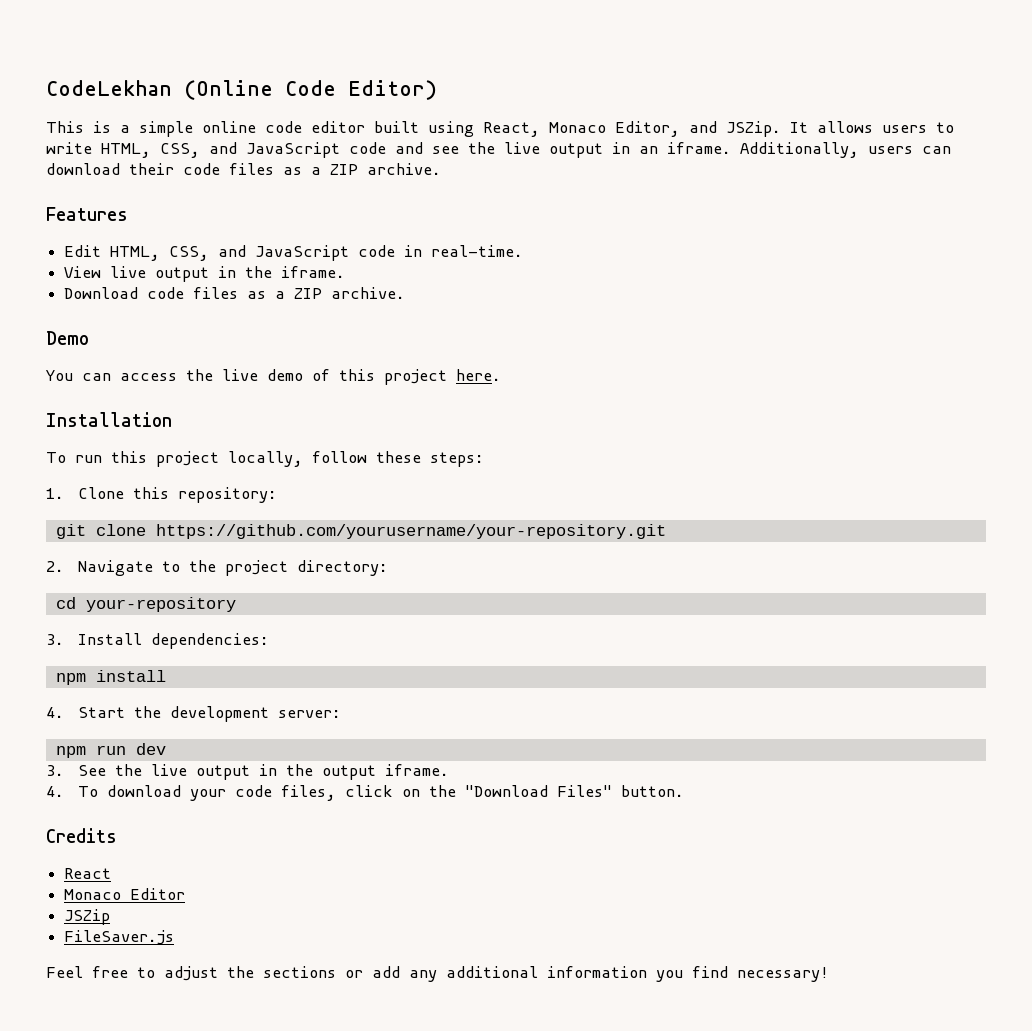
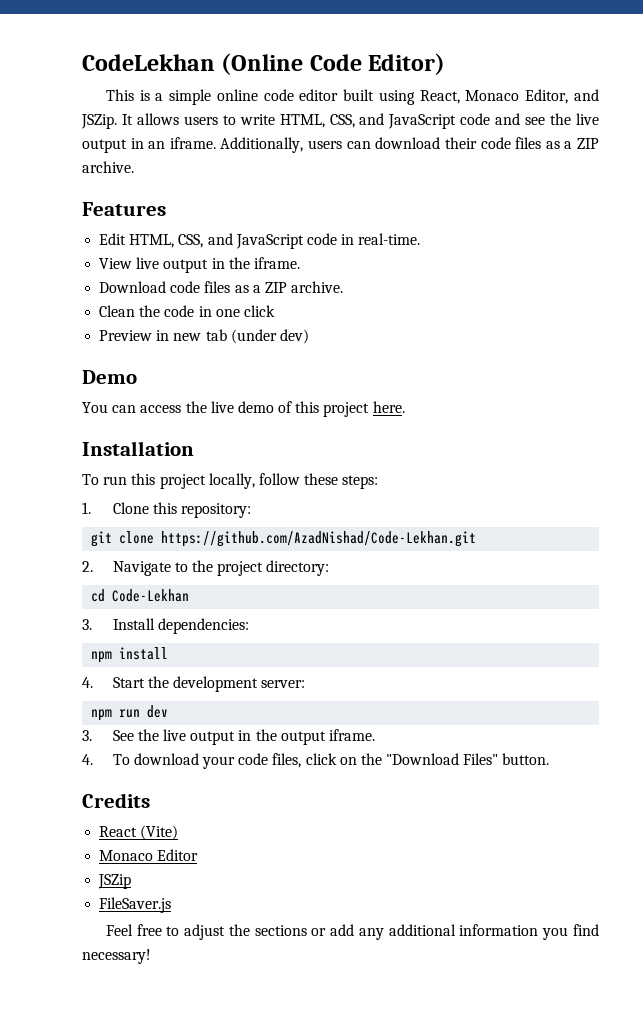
+ Clean the code in one click
+ Preview in new tab (under dev)
- git clone https://github.com/yourusername/your-repository.git
+ git clone https://github.com/AzadNishad/Code-Lekhan.git
- cd your-repository
+ cd Code-Lekhan
- React
+ React (Vite)

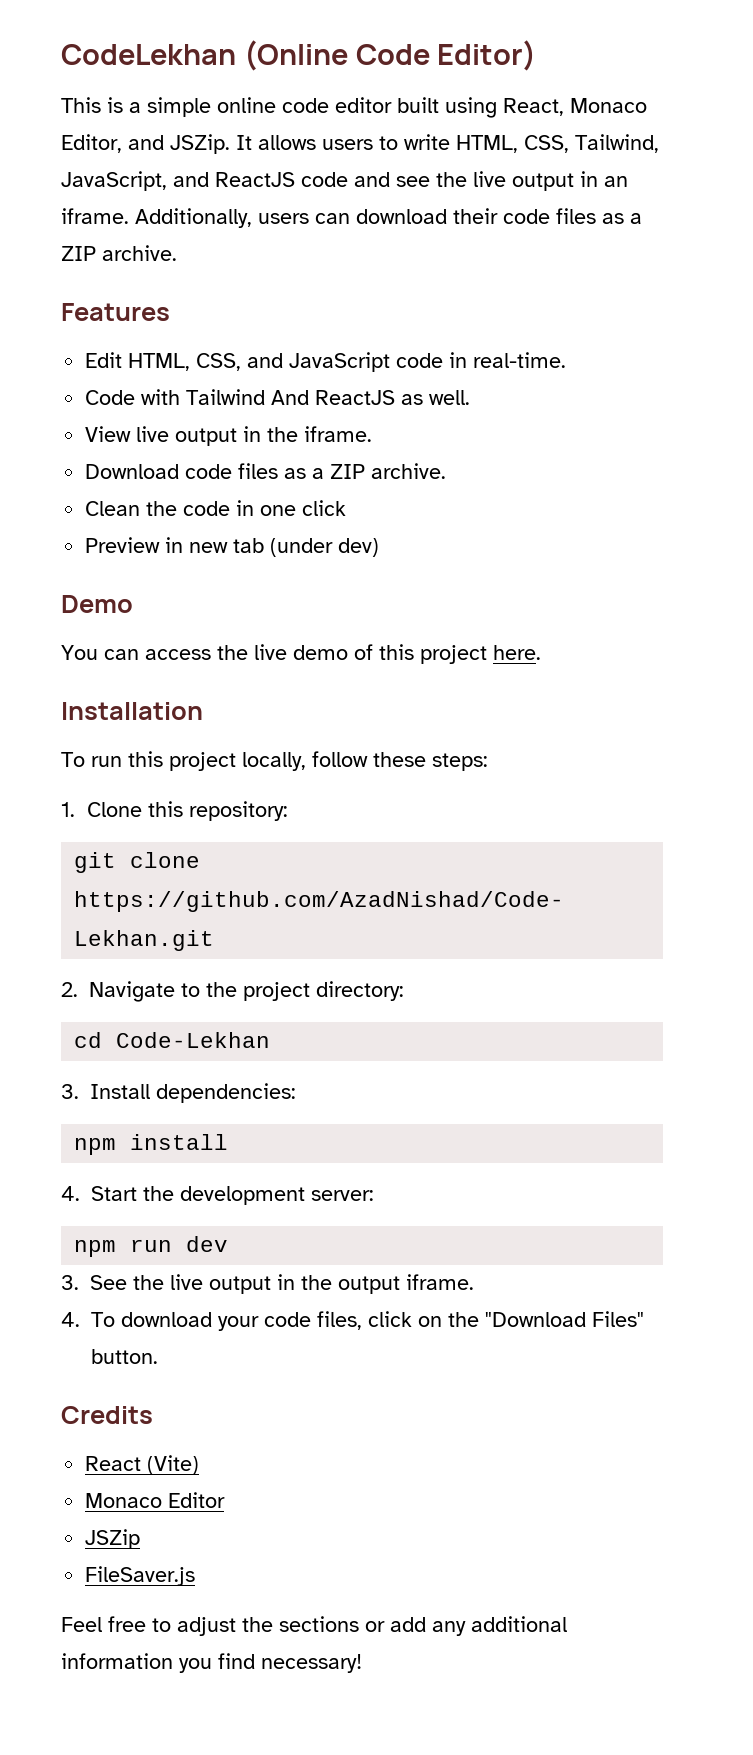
- It allows users to write HTML, CSS, and JavaScript code and see the live output in an iframe.
+ It allows users to write HTML, CSS, Tailwind, JavaScript, and ReactJS code and see the live output in an iframe.
+ Code with Tailwind And ReactJS as well.

